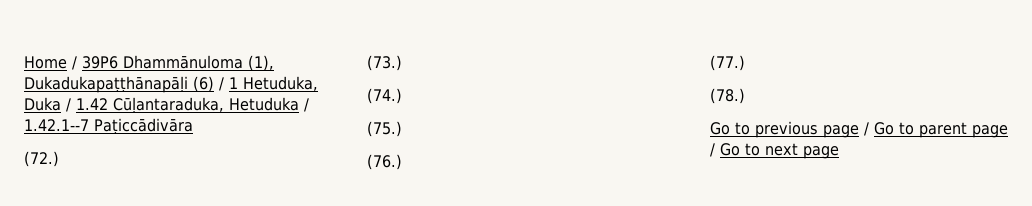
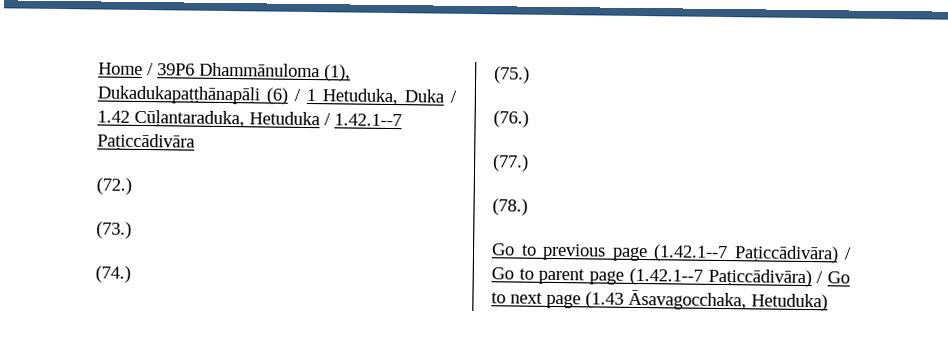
- Go to previous page / Go to parent page / Go to next page
+ Go to previous page (1.42.1--7 Paṭiccādivāra) / Go to parent page (1.42.1--7 Paṭiccādivāra) / Go to next page (1.43 Āsavagocchaka, Hetuduka)

